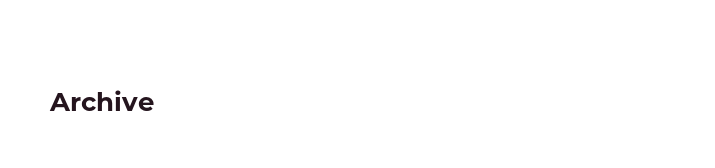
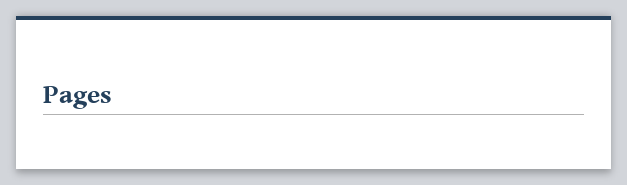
- Archive
+ Pages

